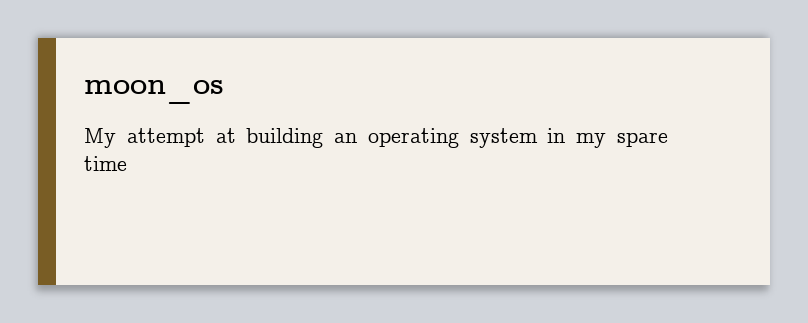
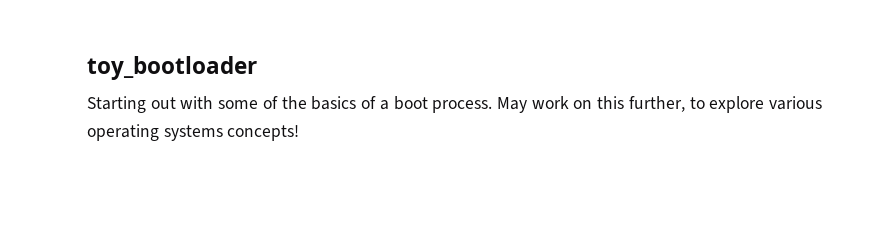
- moon_os
- My attempt at building an operating system in my spare time
+ toy_bootloader
+ Starting out with some of the basics of a boot process. May work on this further, to explore various operating systems concepts!

